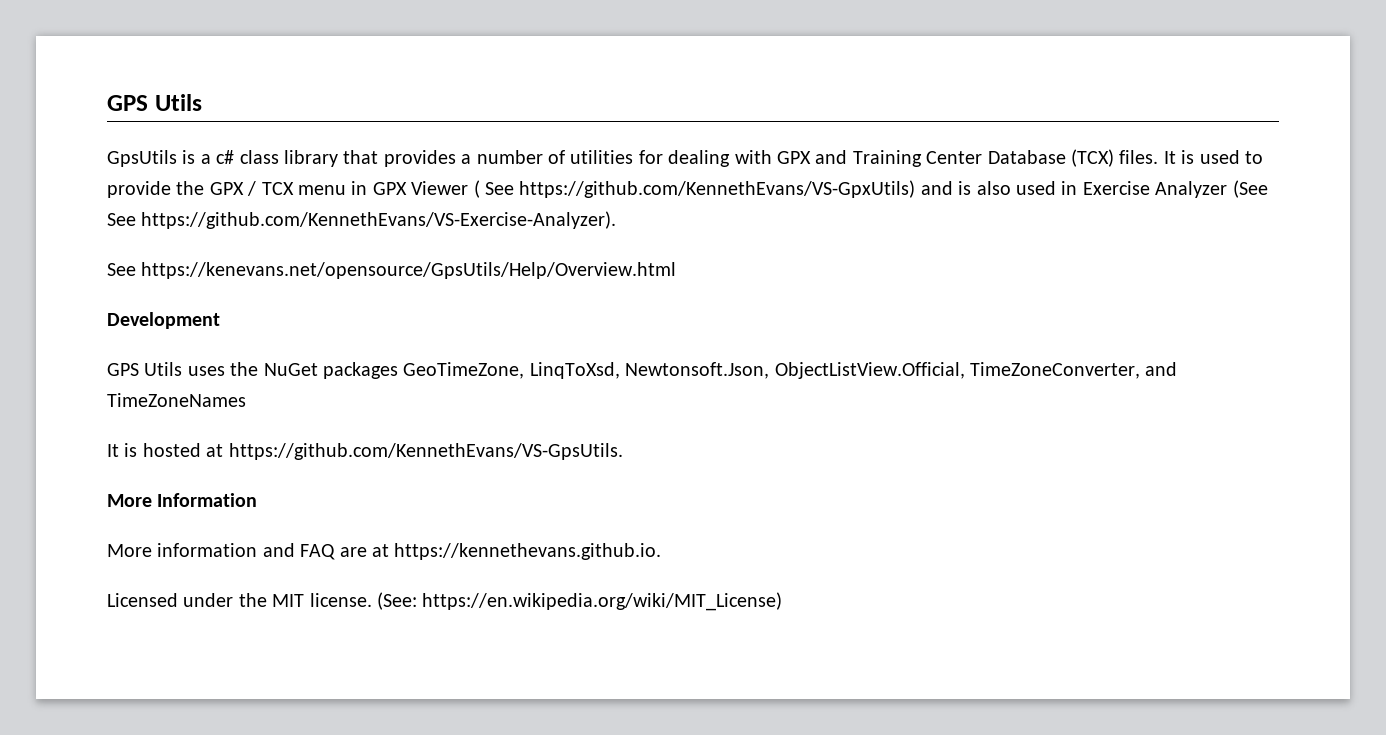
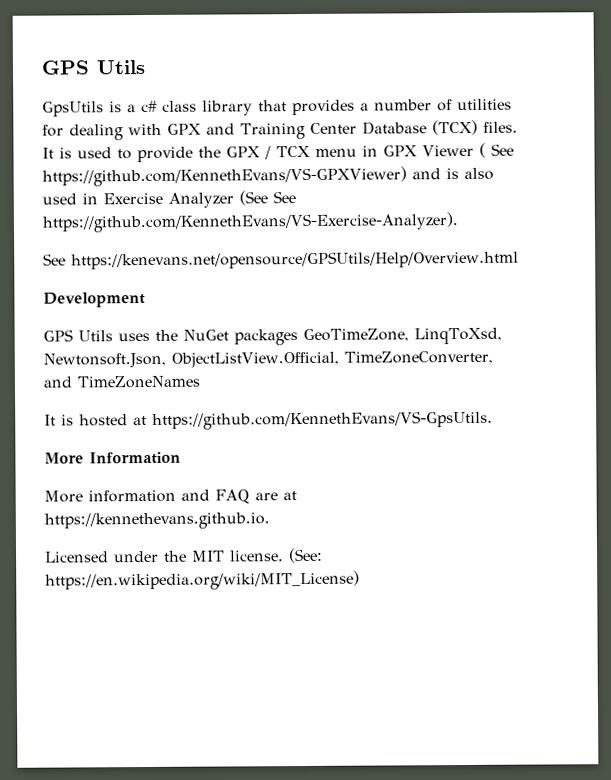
- It is used to provide the GPX / TCX menu in GPX Viewer ( See https://github.com/KennethEvans/VS-GpxUtils) and is also used in Exercise Analyzer (See See https://github.com/KennethEvans/VS-Exercise-Analyzer).
+ It is used to provide the GPX / TCX menu in GPX Viewer ( See https://github.com/KennethEvans/VS-GPXViewer) and is also used in Exercise Analyzer (See See https://github.com/KennethEvans/VS-Exercise-Analyzer).
- See https://kenevans.net/opensource/GpsUtils/Help/Overview.html
+ See https://kenevans.net/opensource/GPSUtils/Help/Overview.html

